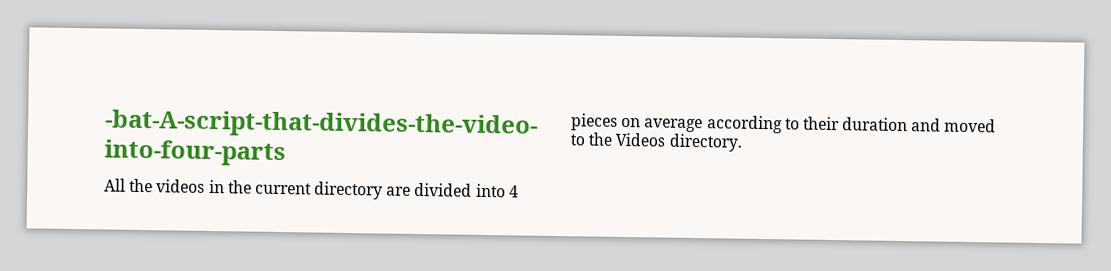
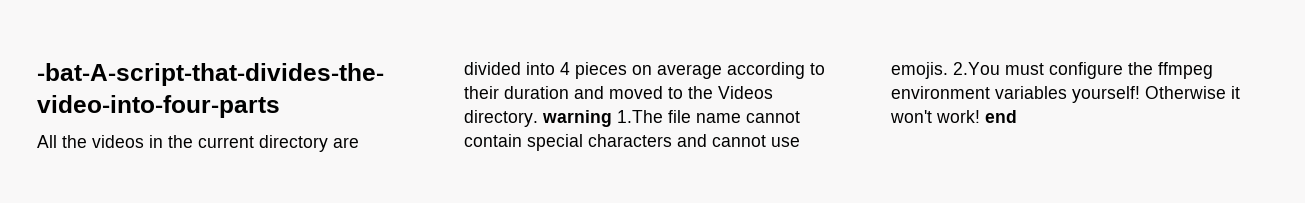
- All the videos in the current directory are divided into 4 pieces on average according to their duration and moved to the Videos directory.
+ All the videos in the current directory are divided into 4 pieces on average according to their duration and moved to the Videos directory. warning 1.The file name cannot contain special characters and cannot use emojis. 2.You must configure the ffmpeg environment variables yourself! Otherwise it won't work! end

